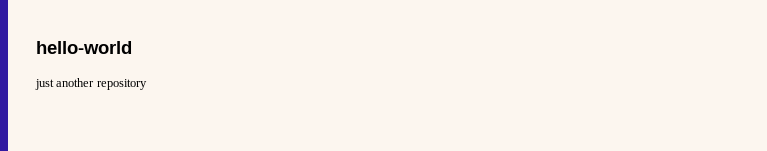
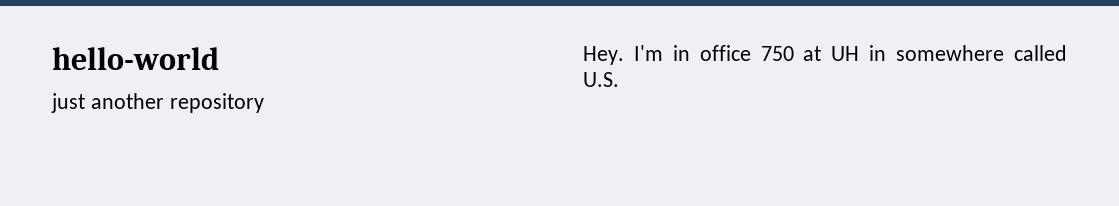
+ Hey. I'm in office 750 at UH in somewhere called U.S.

